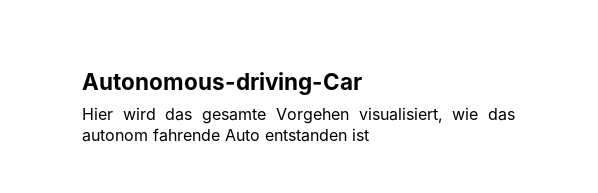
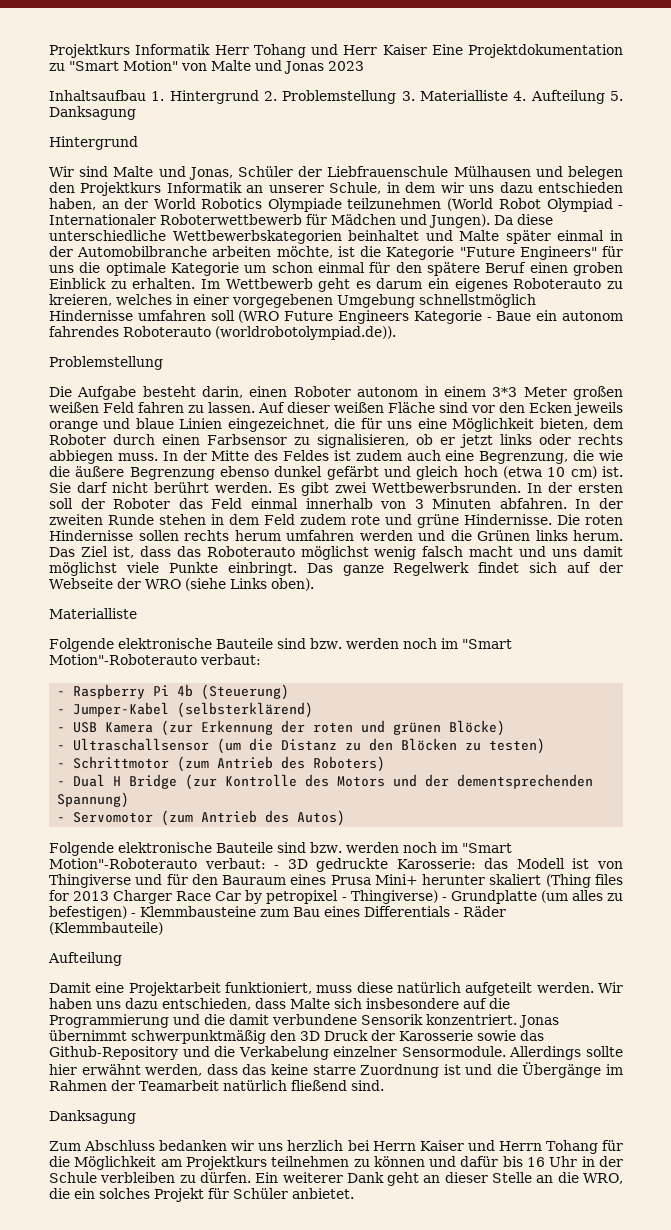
- Autonomous-driving-Car
- Hier wird das gesamte Vorgehen visualisiert, wie das autonom fahrende Auto entstanden ist
+ Projektkurs Informatik Herr Tohang und Herr Kaiser Eine Projektdokumentation zu "Smart Motion" von Malte und Jonas 2023
+ Inhaltsaufbau 1. Hintergrund 2. Problemstellung 3. Materialliste 4. Aufteilung 5. Danksagung
+ Hintergrund
+ Wir sind Malte und Jonas, Schüler der Liebfrauenschule Mülhausen und belegen den Projektkurs Informatik an unserer Schule, in dem wir uns dazu entschieden haben, an der World Robotics Olympiade teilzunehmen (World Robot Olympiad - Internationaler Roboterwettbewerb für Mädchen und Jungen). Da diese unterschiedliche Wettbewerbskategorien beinhaltet und Malte später einmal in der Automobilbranche arbeiten möchte, ist die Kategorie "Future Engineers" für uns die optimale Kategorie um schon einmal für den spätere Beruf einen groben Einblick zu erhalten. Im Wettbewerb geht es darum ein eigenes Roboterauto zu kreieren, welches in einer vorgegebenen Umgebung schnellstmöglich Hindernisse umfahren soll (WRO Future Engineers Kategorie - Baue ein autonom fahrendes Roboterauto (worldrobotolympiad.de)).
+ Problemstellung
+ Die Aufgabe besteht darin, einen Roboter autonom in einem 3*3 Meter großen weißen Feld fahren zu lassen. Auf dieser weißen Fläche sind vor den Ecken jeweils orange und blaue Linien eingezeichnet, die für uns eine Möglichkeit bieten, dem Roboter durch einen Farbsensor zu signalisieren, ob er jetzt links oder rechts abbiegen muss. In der Mitte des Feldes ist zudem auch eine Begrenzung, die wie die äußere Begrenzung ebenso dunkel gefärbt und gleich hoch (etwa 10 cm) ist. Sie darf nicht berührt werden. Es gibt zwei Wettbewerbsrunden. In der ersten soll der Roboter das Feld einmal innerhalb von 3 Minuten abfahren. In der zweiten Runde stehen in dem Feld zudem rote und grüne Hindernisse. Die roten Hindernisse sollen rechts herum umfahren werden und die Grünen links herum. Das Ziel ist, dass das Roboterauto möglichst wenig falsch macht und uns damit möglichst viele Punkte einbringt. Das ganze Regelwerk findet sich auf der Webseite der WRO (siehe Links oben).
+ Materialliste
+ Folgende elektronische Bauteile sind bzw. werden noch im "Smart Motion"-Roboterauto verbaut:
+ - Raspberry Pi 4b (Steuerung)
+ - Jumper-Kabel (selbsterklärend)
+ - USB Kamera (zur Erkennung der roten und grünen Blöcke)
+ - Ultraschallsensor (um die Distanz zu den Blöcken zu testen)
+ - Schrittmotor (zum Antrieb des Roboters)
+ - Dual H Bridge (zur Kontrolle des Motors und der dementsprechenden Spannung)
+ - Servomotor (zum Antrieb des Autos)
+ Folgende elektronische Bauteile sind bzw. werden noch im "Smart Motion"-Roboterauto verbaut: - 3D gedruckte Karosserie: das Modell ist von Thingiverse und für den Bauraum eines Prusa Mini+ herunter skaliert (Thing files for 2013 Charger Race Car by petropixel - Thingiverse) - Grundplatte (um alles zu befestigen) - Klemmbausteine zum Bau eines Differentials - Räder (Klemmbauteile)
+ Aufteilung
+ Damit eine Projektarbeit funktioniert, muss diese natürlich aufgeteilt werden. Wir haben uns dazu entschieden, dass Malte sich insbesondere auf die Programmierung und die damit verbundene Sensorik konzentriert. Jonas übernimmt schwerpunktmäßig den 3D Druck der Karosserie sowie das Github-Repository und die Verkabelung einzelner Sensormodule. Allerdings sollte hier erwähnt werden, dass das keine starre Zuordnung ist und die Übergänge im Rahmen der Teamarbeit natürlich fließend sind.
+ Danksagung
+ Zum Abschluss bedanken wir uns herzlich bei Herrn Kaiser und Herrn Tohang für die Möglichkeit am Projektkurs teilnehmen zu können und dafür bis 16 Uhr in der Schule verbleiben zu dürfen. Ein weiterer Dank geht an dieser Stelle an die WRO, die ein solches Projekt für Schüler anbietet.

